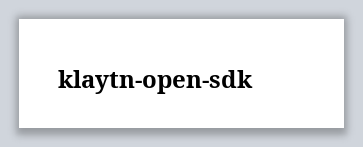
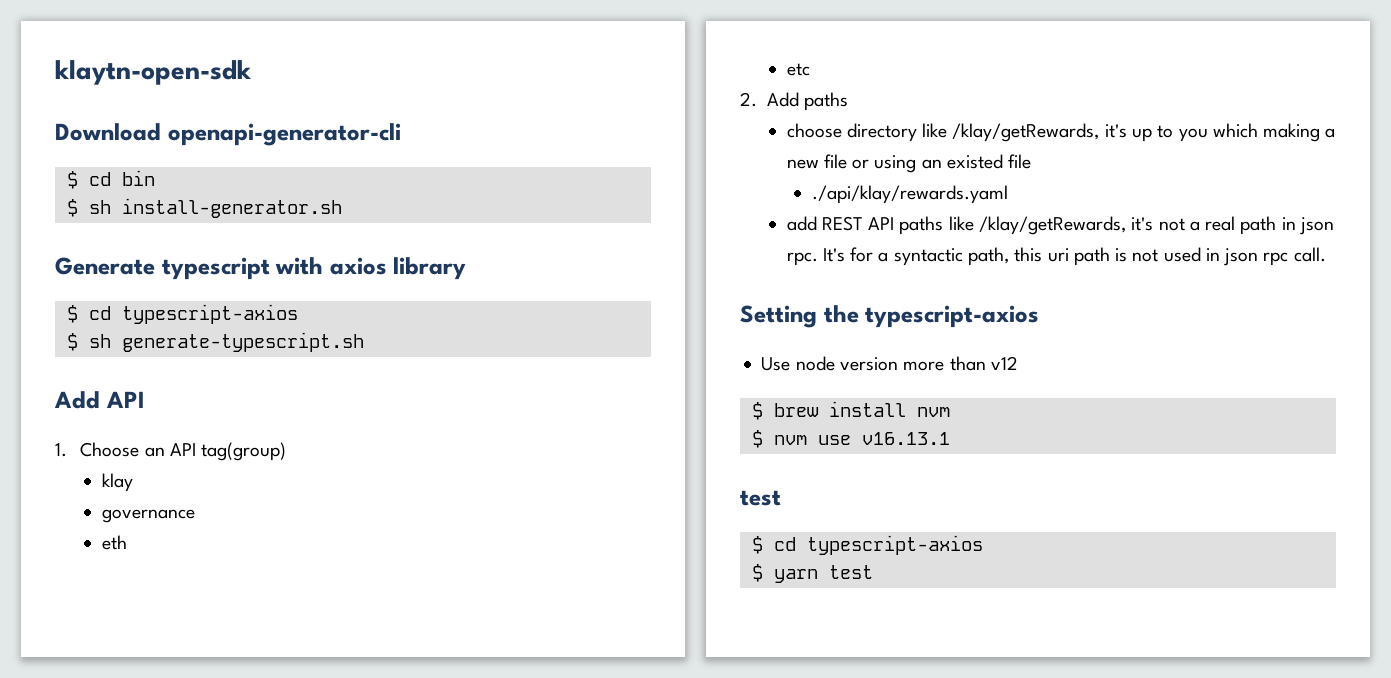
+ Download openapi-generator-cli
+ $ cd bin
+ $ sh install-generator.sh
+ Generate typescript with axios library
+ $ cd typescript-axios
+ $ sh generate-typescript.sh
+ Add API
+ 1. Choose an API tag(group)
+ klay
+ governance
+ eth
+ etc
+ 2. Add paths
+ choose directory like /klay/getRewards, it's up to you which making a new file or using an existed file
+ ./api/klay/rewards.yaml
+ add REST API paths like /klay/getRewards, it's not a real path in json rpc. It's for a syntactic path, this uri path is not used in json rpc call.
+ Setting the typescript-axios
+ Use node version more than v12
+ $ brew install nvm
+ $ nvm use v16.13.1
+ test
+ $ cd typescript-axios
+ $ yarn test

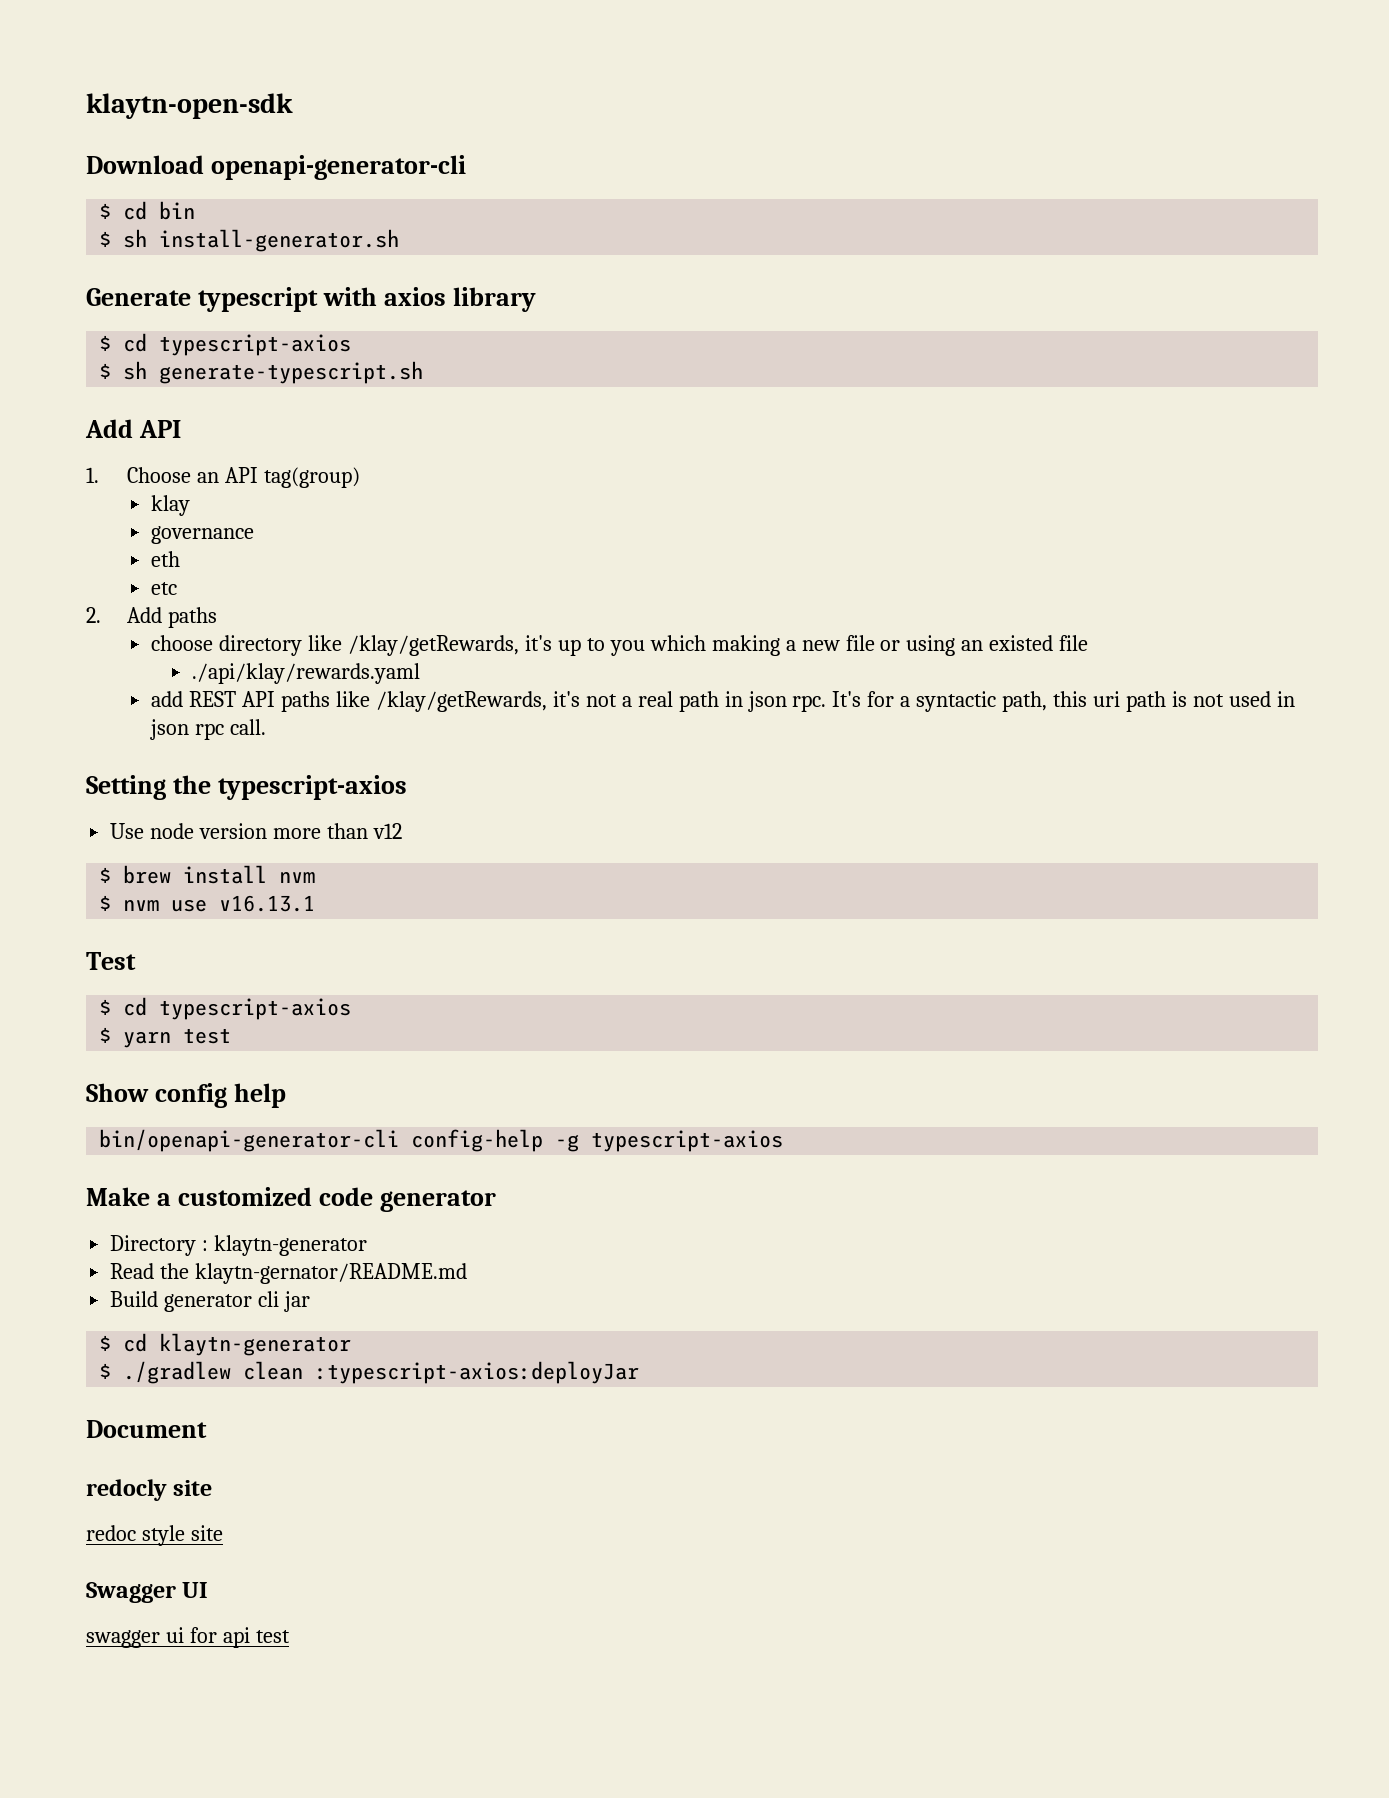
  $ nvm use v16.13.1
- test
+ Test
+ Show config help
+ bin/openapi-generator-cli config-help -g typescript-axios
+ Make a customized code generator
+ Directory : klaytn-generator
+ Read the klaytn-gernator/README.md
+ Build generator cli jar
+ $ cd klaytn-generator
+ $ ./gradlew clean :typescript-axios:deployJar
+ Document
+ redocly site
+ redoc style site
+ Swagger UI
+ swagger ui for api test

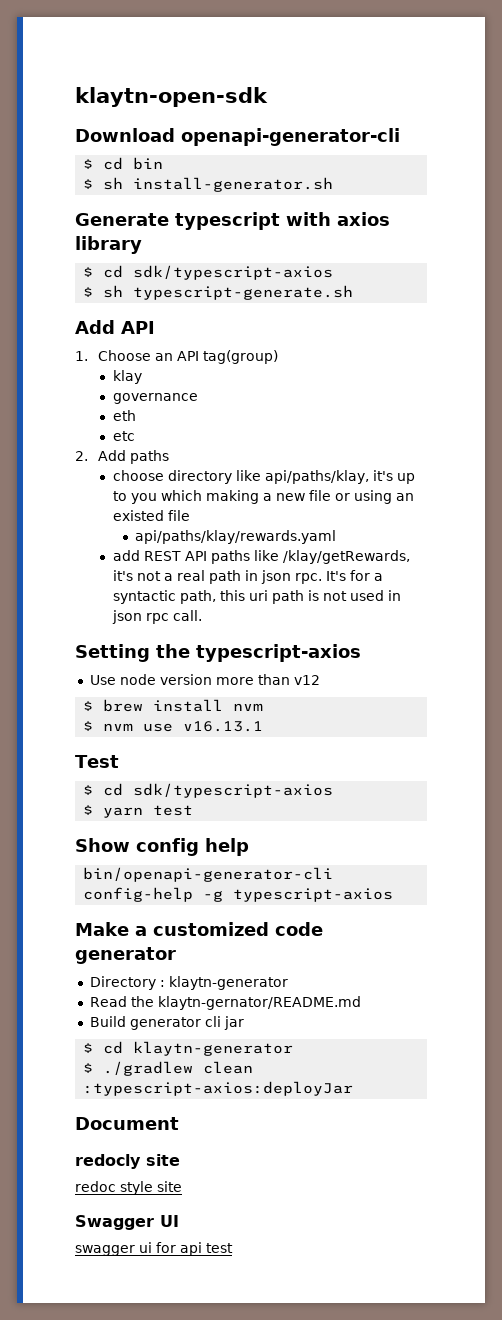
  Generate typescript with axios library
- $ cd typescript-axios
- $ sh generate-typescript.sh
+ $ cd sdk/typescript-axios
+ $ sh typescript-generate.sh
- choose directory like /klay/getRewards, it's up to you which making a new file or using an existed file
+ choose directory like api/paths/klay, it's up to you which making a new file or using an existed file
- ./api/klay/rewards.yaml
+ api/paths/klay/rewards.yaml
  Test
- $ cd typescript-axios
+ $ cd sdk/typescript-axios

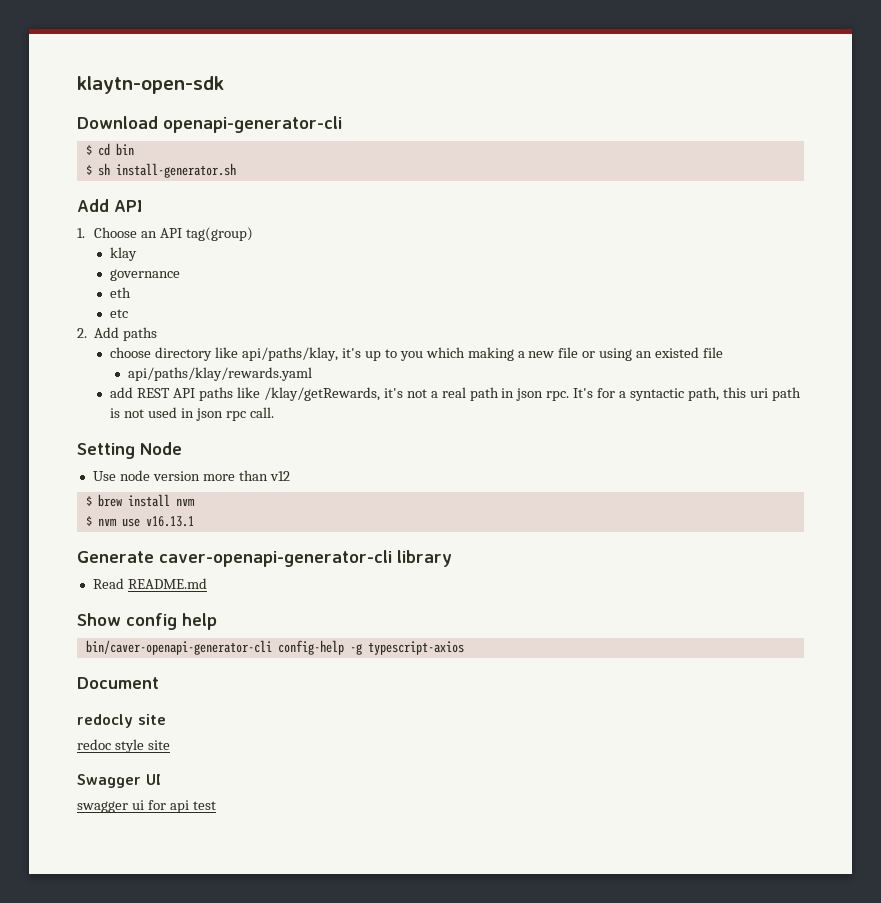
- Generate typescript with axios library
- $ cd sdk/typescript-axios
- $ sh typescript-generate.sh
- Setting the typescript-axios
+ Setting Node
- Test
- $ cd sdk/typescript-axios
- $ yarn test
+ Generate caver-openapi-generator-cli library
+ Read README.md
- bin/openapi-generator-cli config-help -g typescript-axios
+ bin/caver-openapi-generator-cli config-help -g typescript-axios
- Make a customized code generator
- Directory : klaytn-generator
- Read the klaytn-gernator/README.md
- Build generator cli jar
- $ cd klaytn-generator
- $ ./gradlew clean :typescript-axios:deployJar

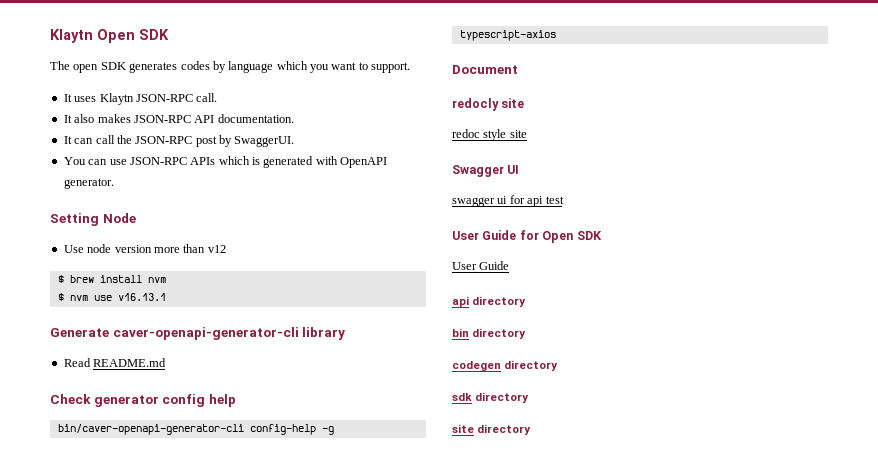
- klaytn-open-sdk
- Download openapi-generator-cli
- $ cd bin
- $ sh install-generator.sh
- Add API
- 1. Choose an API tag(group)
- klay
- governance
- eth
- etc
- 2. Add paths
- choose directory like api/paths/klay, it's up to you which making a new file or using an existed file
- api/paths/klay/rewards.yaml
- add REST API paths like /klay/getRewards, it's not a real path in json rpc. It's for a syntactic path, this uri path is not used in json rpc call.
+ Klaytn Open SDK
+ The open SDK generates codes by language which you want to support.
+ It uses Klaytn JSON-RPC call.
+ It also makes JSON-RPC API documentation.
+ It can call the JSON-RPC post by SwaggerUI.
+ You can use JSON-RPC APIs which is generated with OpenAPI generator.
- Show config help
+ Check generator config help
+ User Guide for Open SDK
+ User Guide
+ api directory
+ bin directory
+ codegen directory
+ sdk directory
+ site directory

